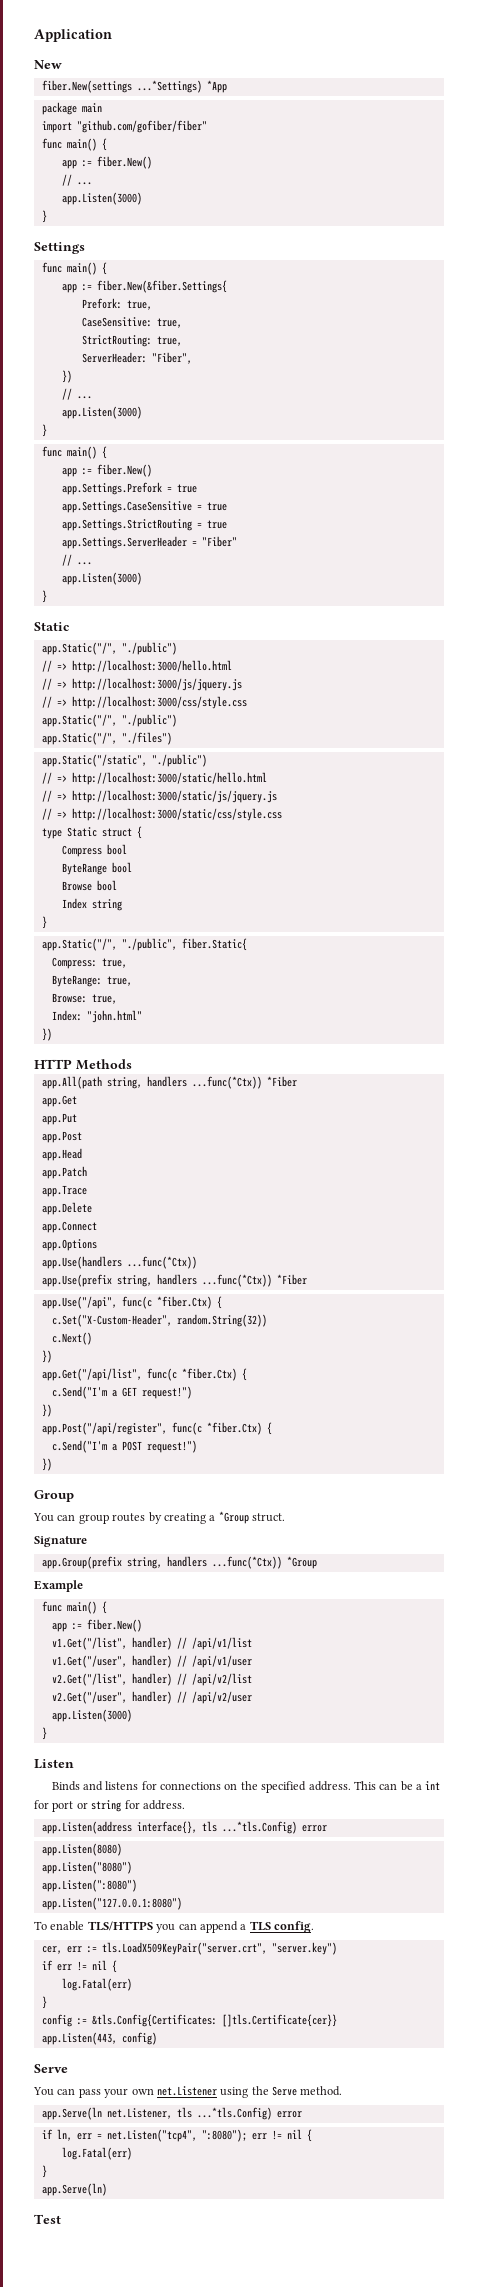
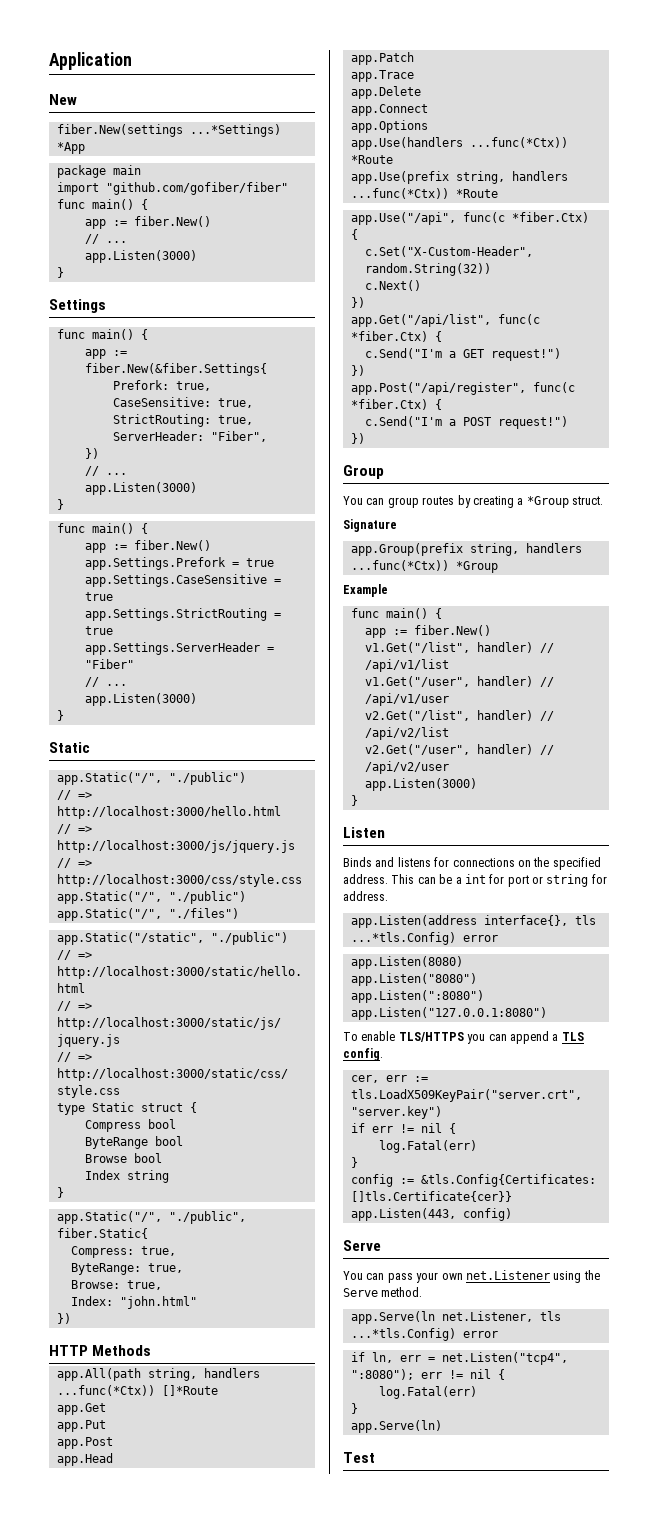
- app.All(path string, handlers ...func(*Ctx)) *Fiber
+ app.All(path string, handlers ...func(*Ctx)) []*Route
- app.Use(handlers ...func(*Ctx))
+ app.Use(handlers ...func(*Ctx)) *Route
- app.Use(prefix string, handlers ...func(*Ctx)) *Fiber
+ app.Use(prefix string, handlers ...func(*Ctx)) *Route

